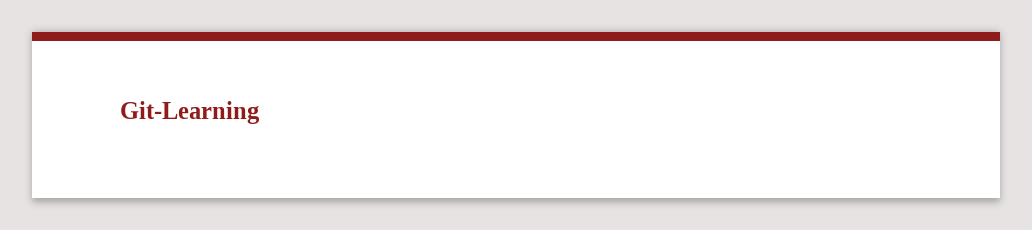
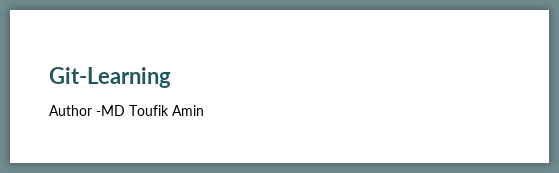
+ Author -MD Toufik Amin

